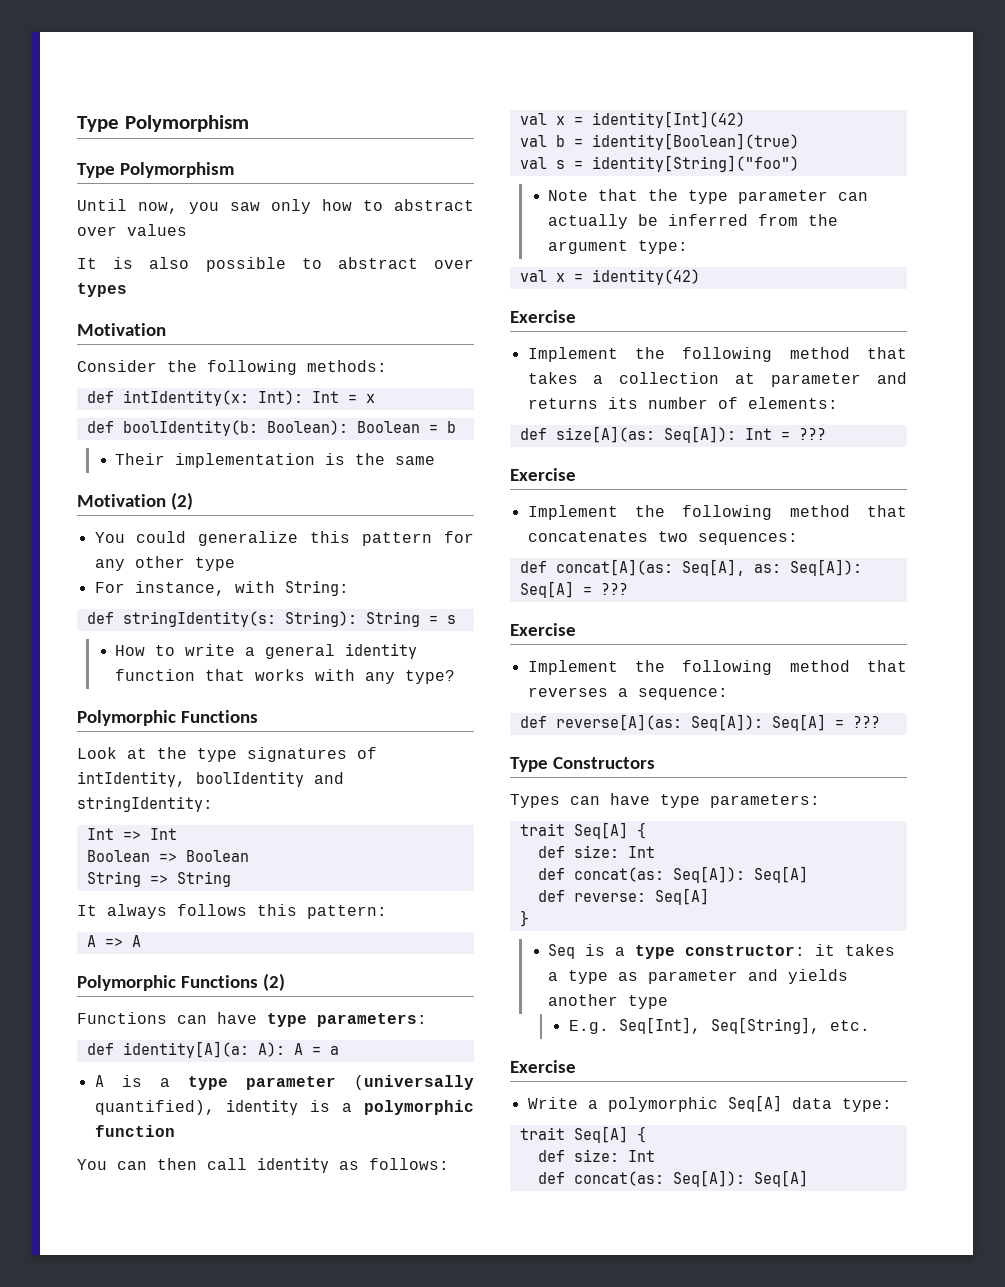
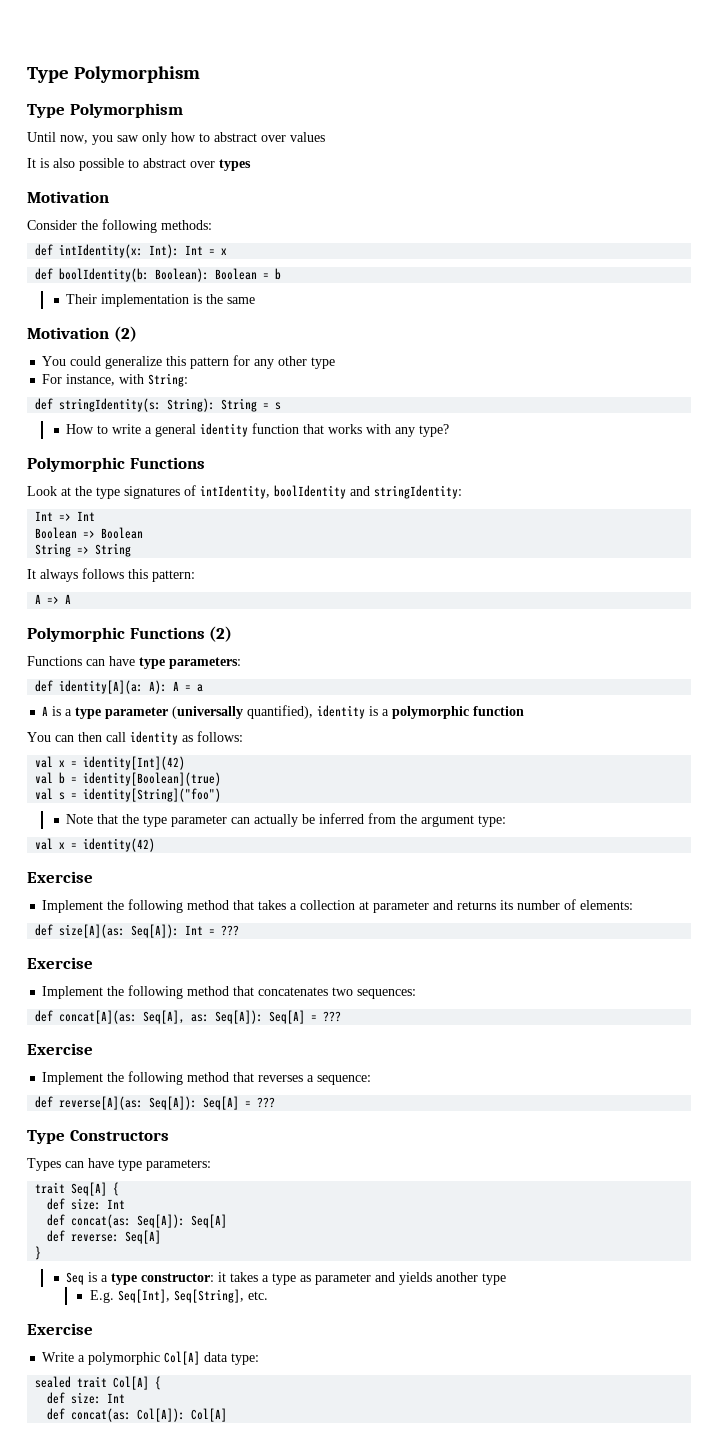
- Write a polymorphic Seq[A] data type:
- trait Seq[A] {
+ Write a polymorphic Col[A] data type:
+ sealed trait Col[A] {
  def size: Int
- def concat(as: Seq[A]): Seq[A]
+ def concat(as: Col[A]): Col[A]

